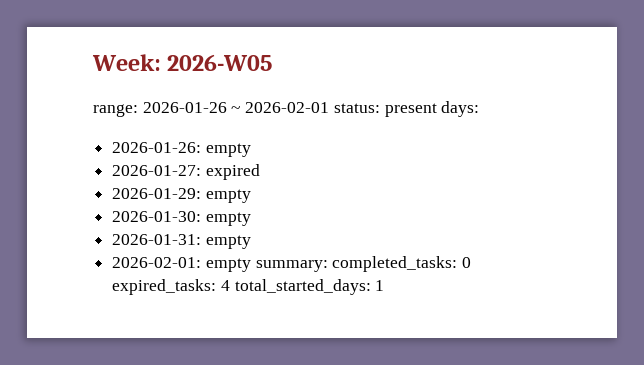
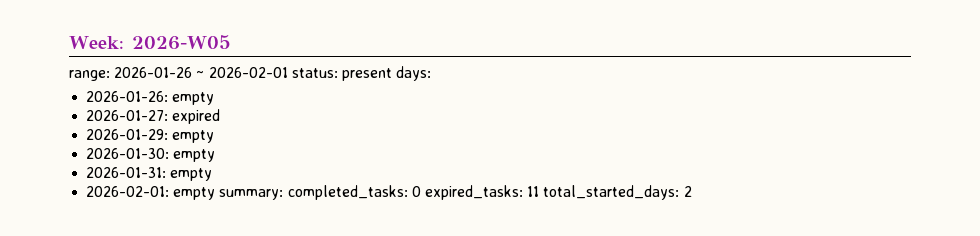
- 2026-02-01: empty summary: completed_tasks: 0 expired_tasks: 4 total_started_days: 1
+ 2026-02-01: empty summary: completed_tasks: 0 expired_tasks: 11 total_started_days: 2

